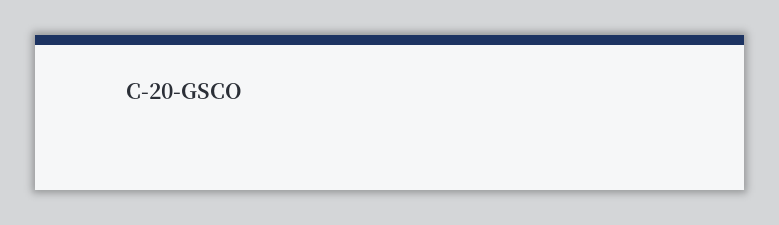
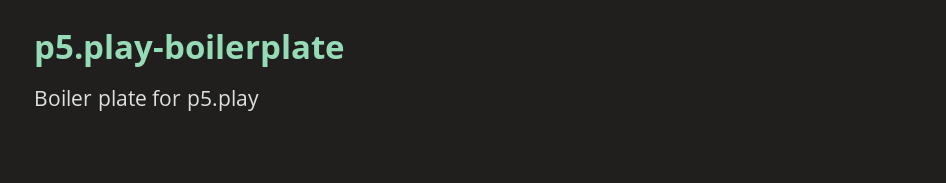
- C-20-GSCO
+ p5.play-boilerplate
+ Boiler plate for p5.play

